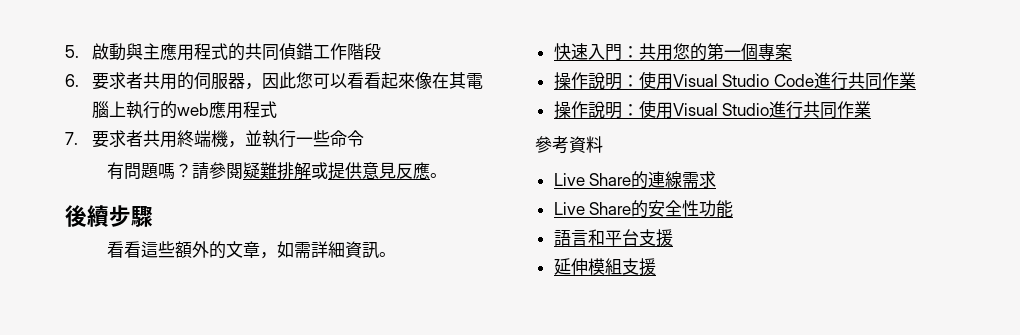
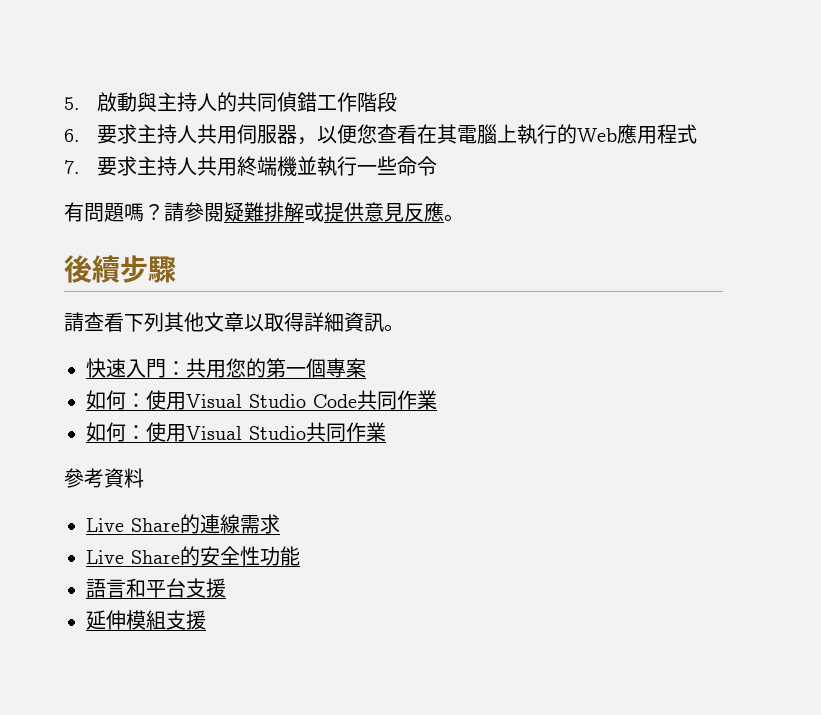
- 5.啟動與主應用程式的共同偵錯工作階段
+ 5.啟動與主持人的共同偵錯工作階段
- 6.要求者共用的伺服器，因此您可以看看起來像在其電腦上執行的web應用程式
+ 6.要求主持人共用伺服器，以便您查看在其電腦上執行的Web應用程式
- 7.要求者共用終端機，並執行一些命令
+ 7.要求主持人共用終端機並執行一些命令
- 看看這些額外的文章，如需詳細資訊。
+ 請查看下列其他文章以取得詳細資訊。
- 操作說明：使用Visual Studio Code進行共同作業
- 操作說明：使用Visual Studio進行共同作業
+ 如何：使用Visual Studio Code共同作業
+ 如何：使用Visual Studio共同作業

